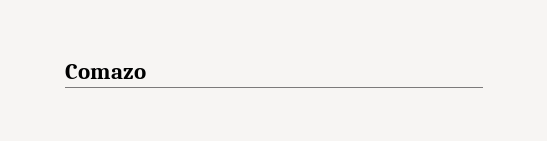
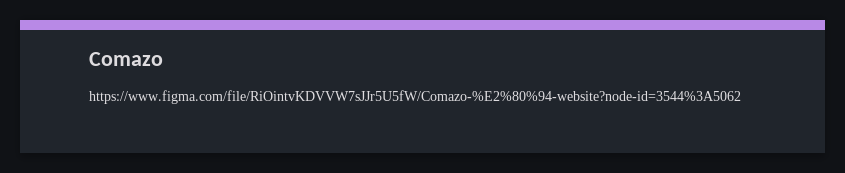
+ https://www.figma.com/file/RiOintvKDVVW7sJJr5U5fW/Comazo-%E2%80%94-website?node-id=3544%3A5062

